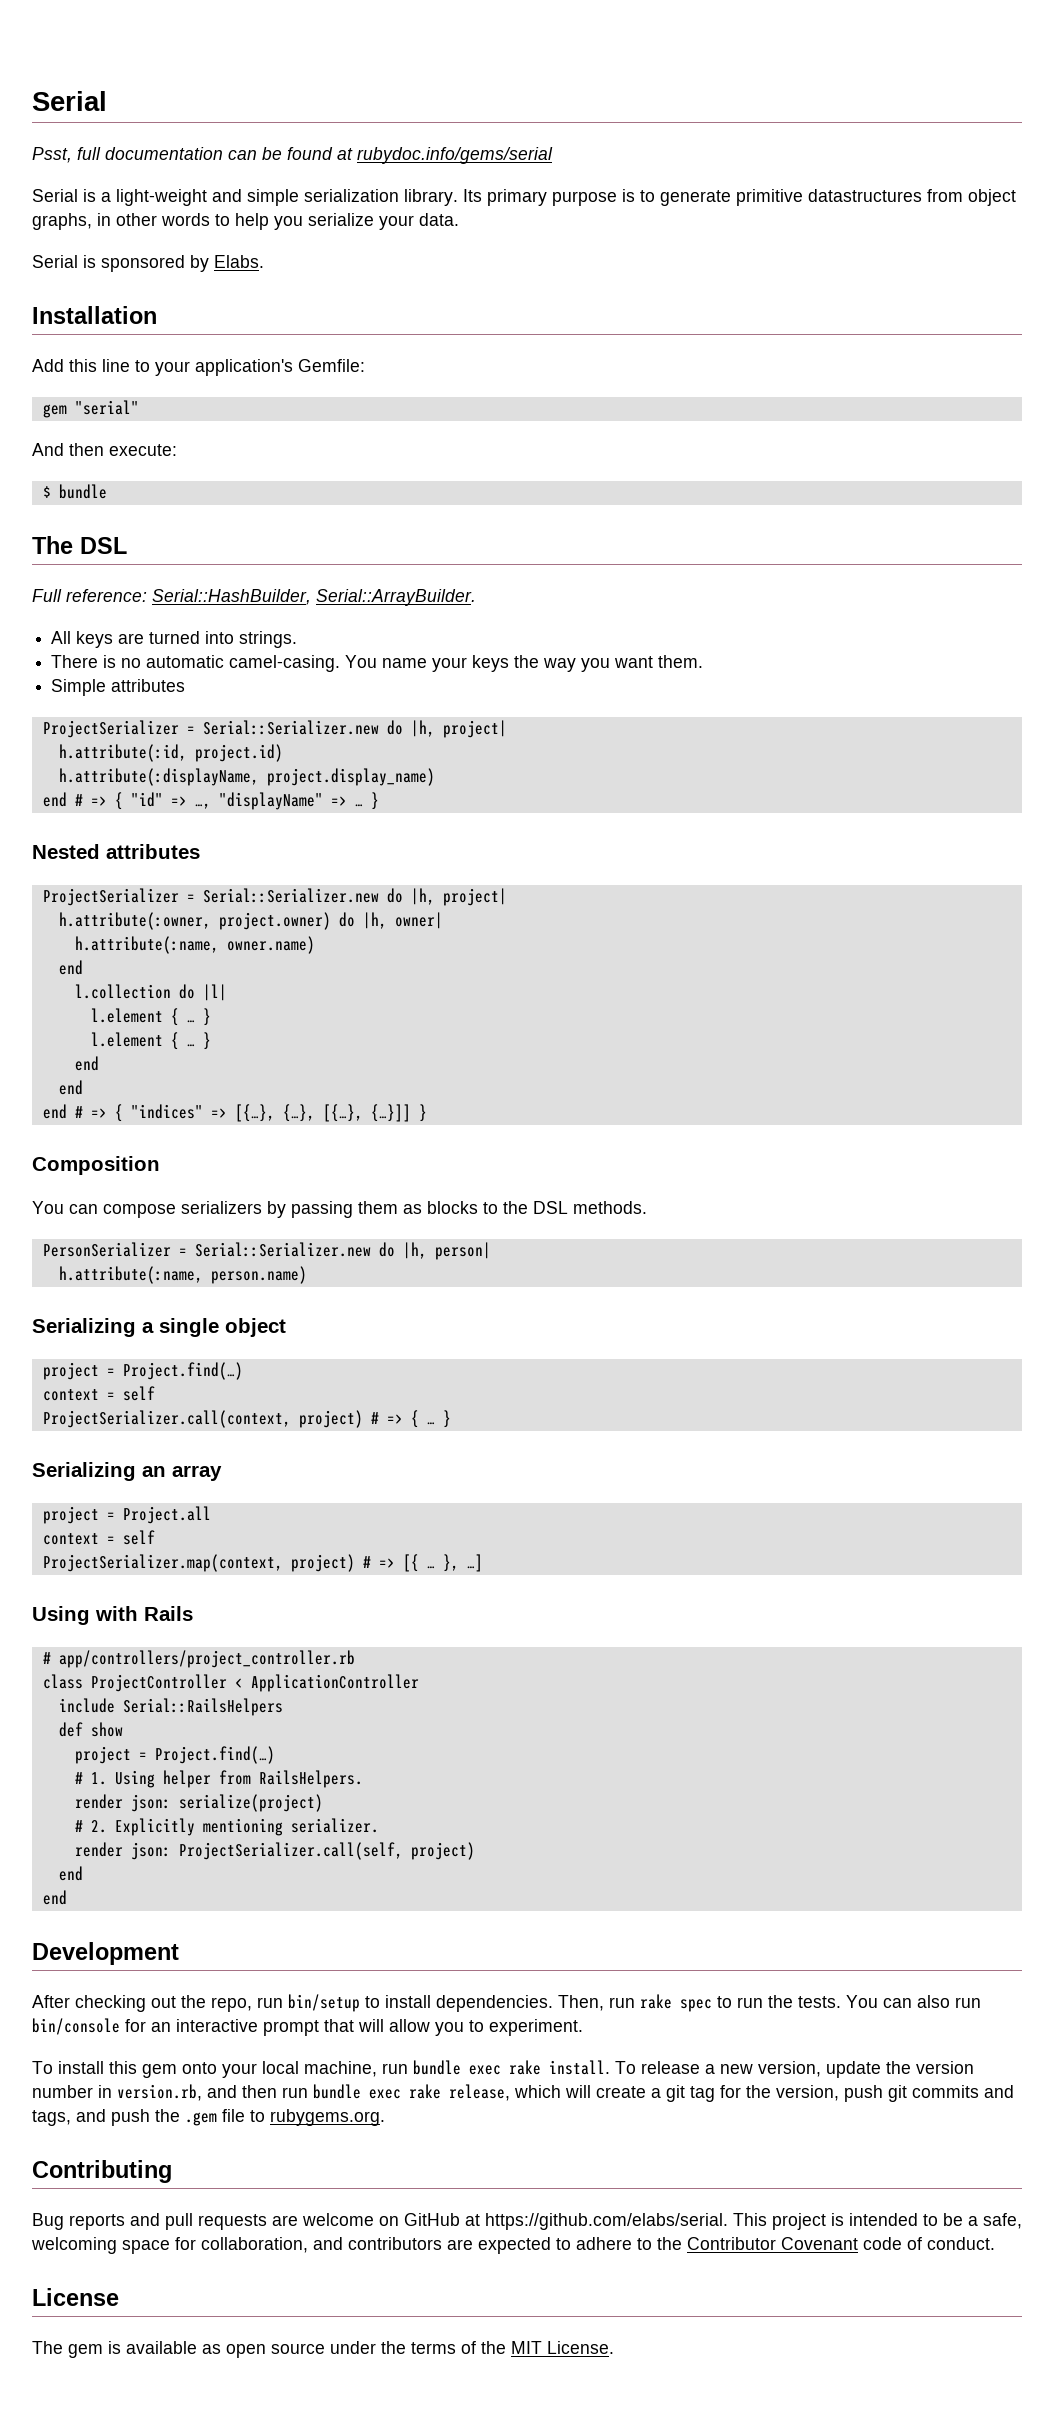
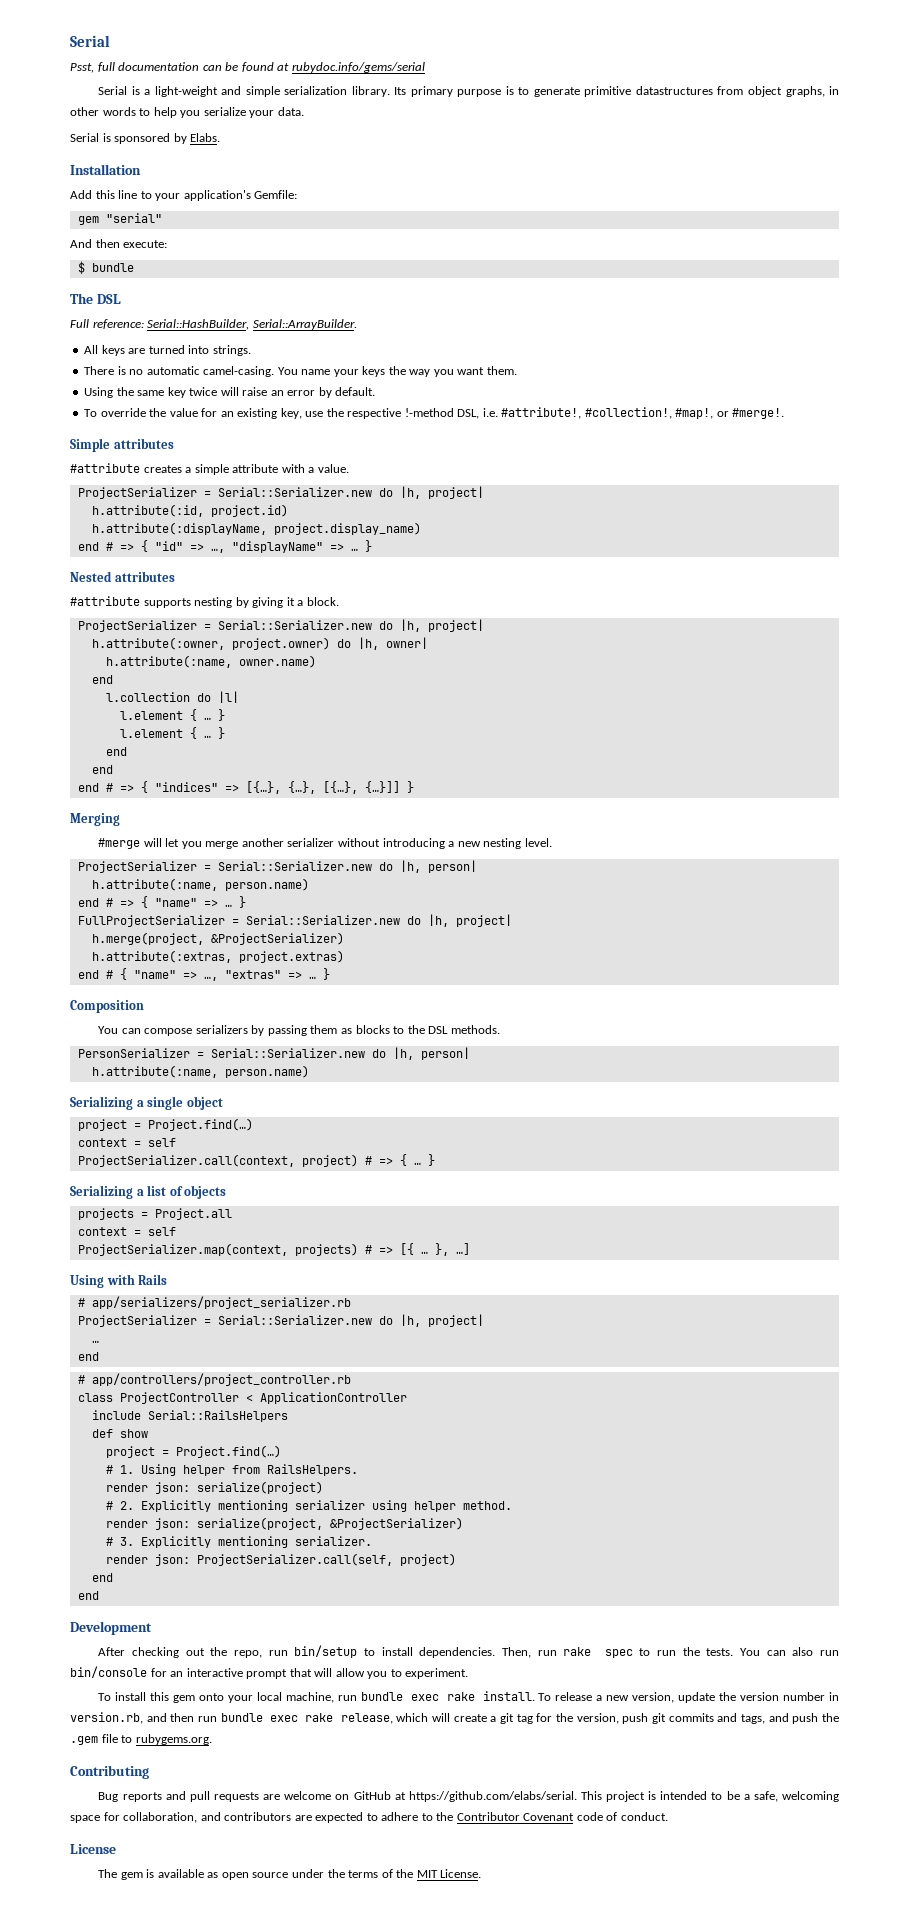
+ Using the same key twice will raise an error by default.
+ To override the value for an existing key, use the respective !-method DSL, i.e. #attribute!, #collection!, #map!, or #merge!.
  Simple attributes
+ #attribute creates a simple attribute with a value.
+ #attribute supports nesting by giving it a block.
+ Merging
+ #merge will let you merge another serializer without introducing a new nesting level.
+ ProjectSerializer = Serial::Serializer.new do |h, person|
+ h.attribute(:name, person.name)
+ end # => { "name" => … }
+ FullProjectSerializer = Serial::Serializer.new do |h, project|
+ h.merge(project, &ProjectSerializer)
+ h.attribute(:extras, project.extras)
+ end # { "name" => …, "extras" => … }
- Serializing an array
- project = Project.all
+ Serializing a list of objects
+ projects = Project.all
- ProjectSerializer.map(context, project) # => [{ …
+ ProjectSerializer.map(context, projects) # => [{ …
+ # app/serializers/project_serializer.rb
+ ProjectSerializer = Serial::Serializer.new do |h, project|
+ …
+ end
- # 2. Explicitly mentioning serializer.
+ # 2. Explicitly mentioning serializer using helper method.
+ render json: serialize(project, &ProjectSerializer)
+ # 3. Explicitly mentioning serializer.

